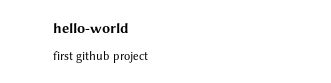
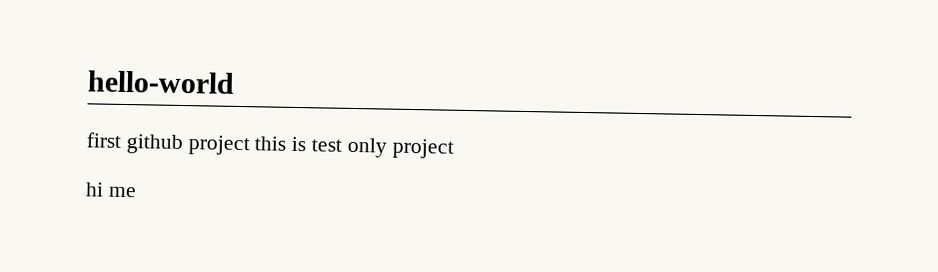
- first github project
+ first github project this is test only project
+ hi me

